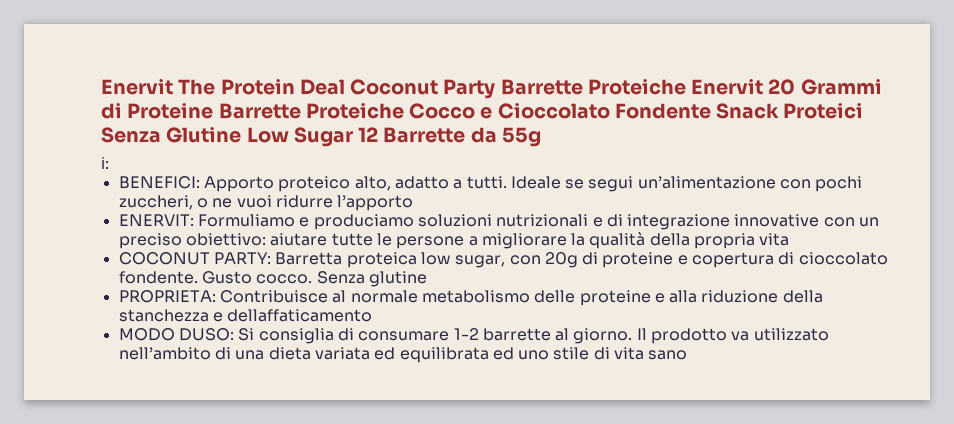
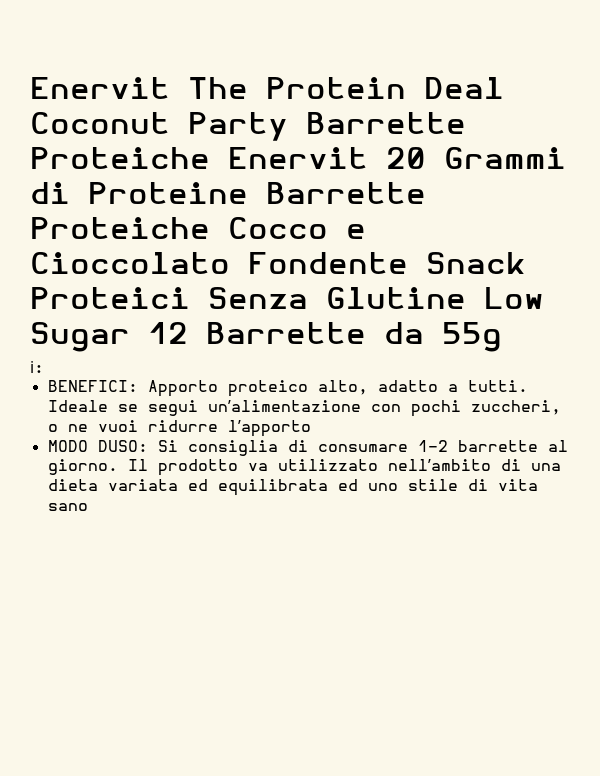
- ENERVIT: Formuliamo e produciamo soluzioni nutrizionali e di integrazione innovative con un preciso obiettivo: aiutare tutte le persone a migliorare la qualità della propria vita
- COCONUT PARTY: Barretta proteica low sugar, con 20g di proteine e copertura di cioccolato fondente. Gusto cocco. Senza glutine
- PROPRIETA: Contribuisce al normale metabolismo delle proteine e alla riduzione della stanchezza e dellaffaticamento

